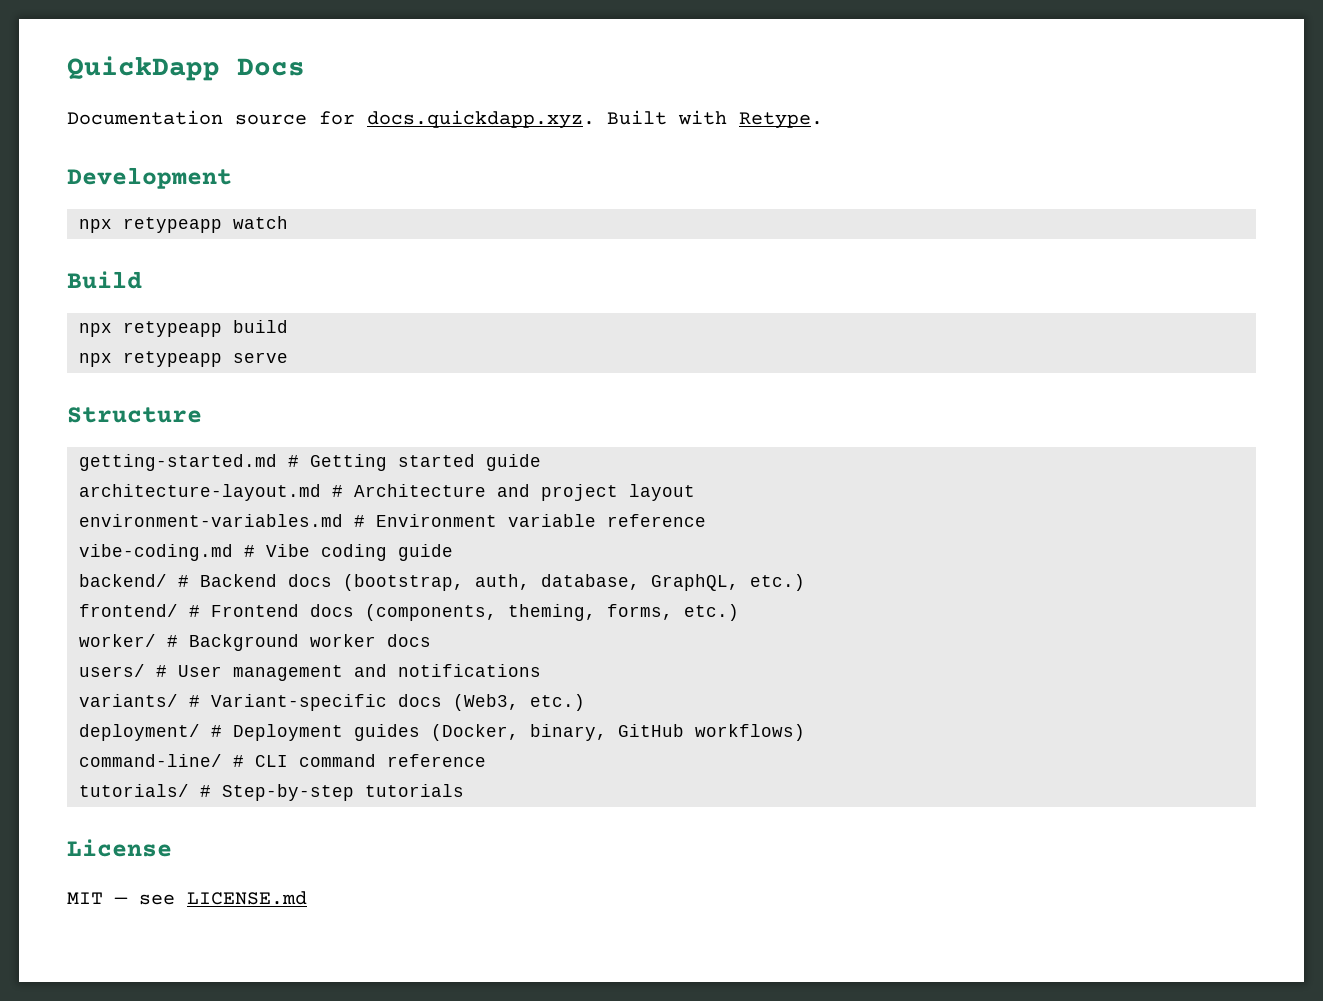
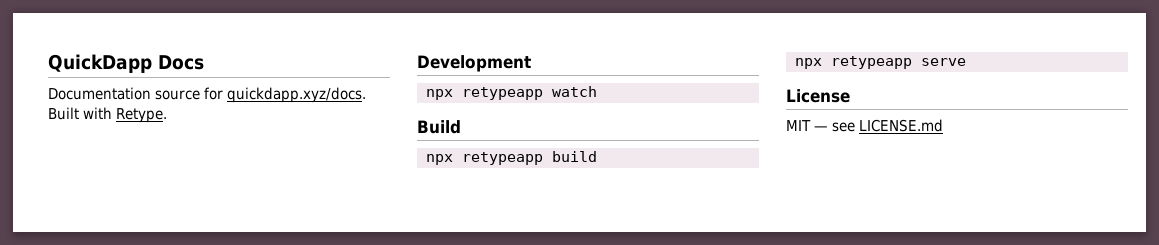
- Documentation source for docs.quickdapp.xyz. Built with Retype.
+ Documentation source for quickdapp.xyz/docs. Built with Retype.
- Structure
- getting-started.md # Getting started guide
- architecture-layout.md # Architecture and project layout
- environment-variables.md # Environment variable reference
- vibe-coding.md # Vibe coding guide
- backend/ # Backend docs (bootstrap, auth, database, GraphQL, etc.)
- frontend/ # Frontend docs (components, theming, forms, etc.)
- worker/ # Background worker docs
- users/ # User management and notifications
- variants/ # Variant-specific docs (Web3, etc.)
- deployment/ # Deployment guides (Docker, binary, GitHub workflows)
- command-line/ # CLI command reference
- tutorials/ # Step-by-step tutorials

